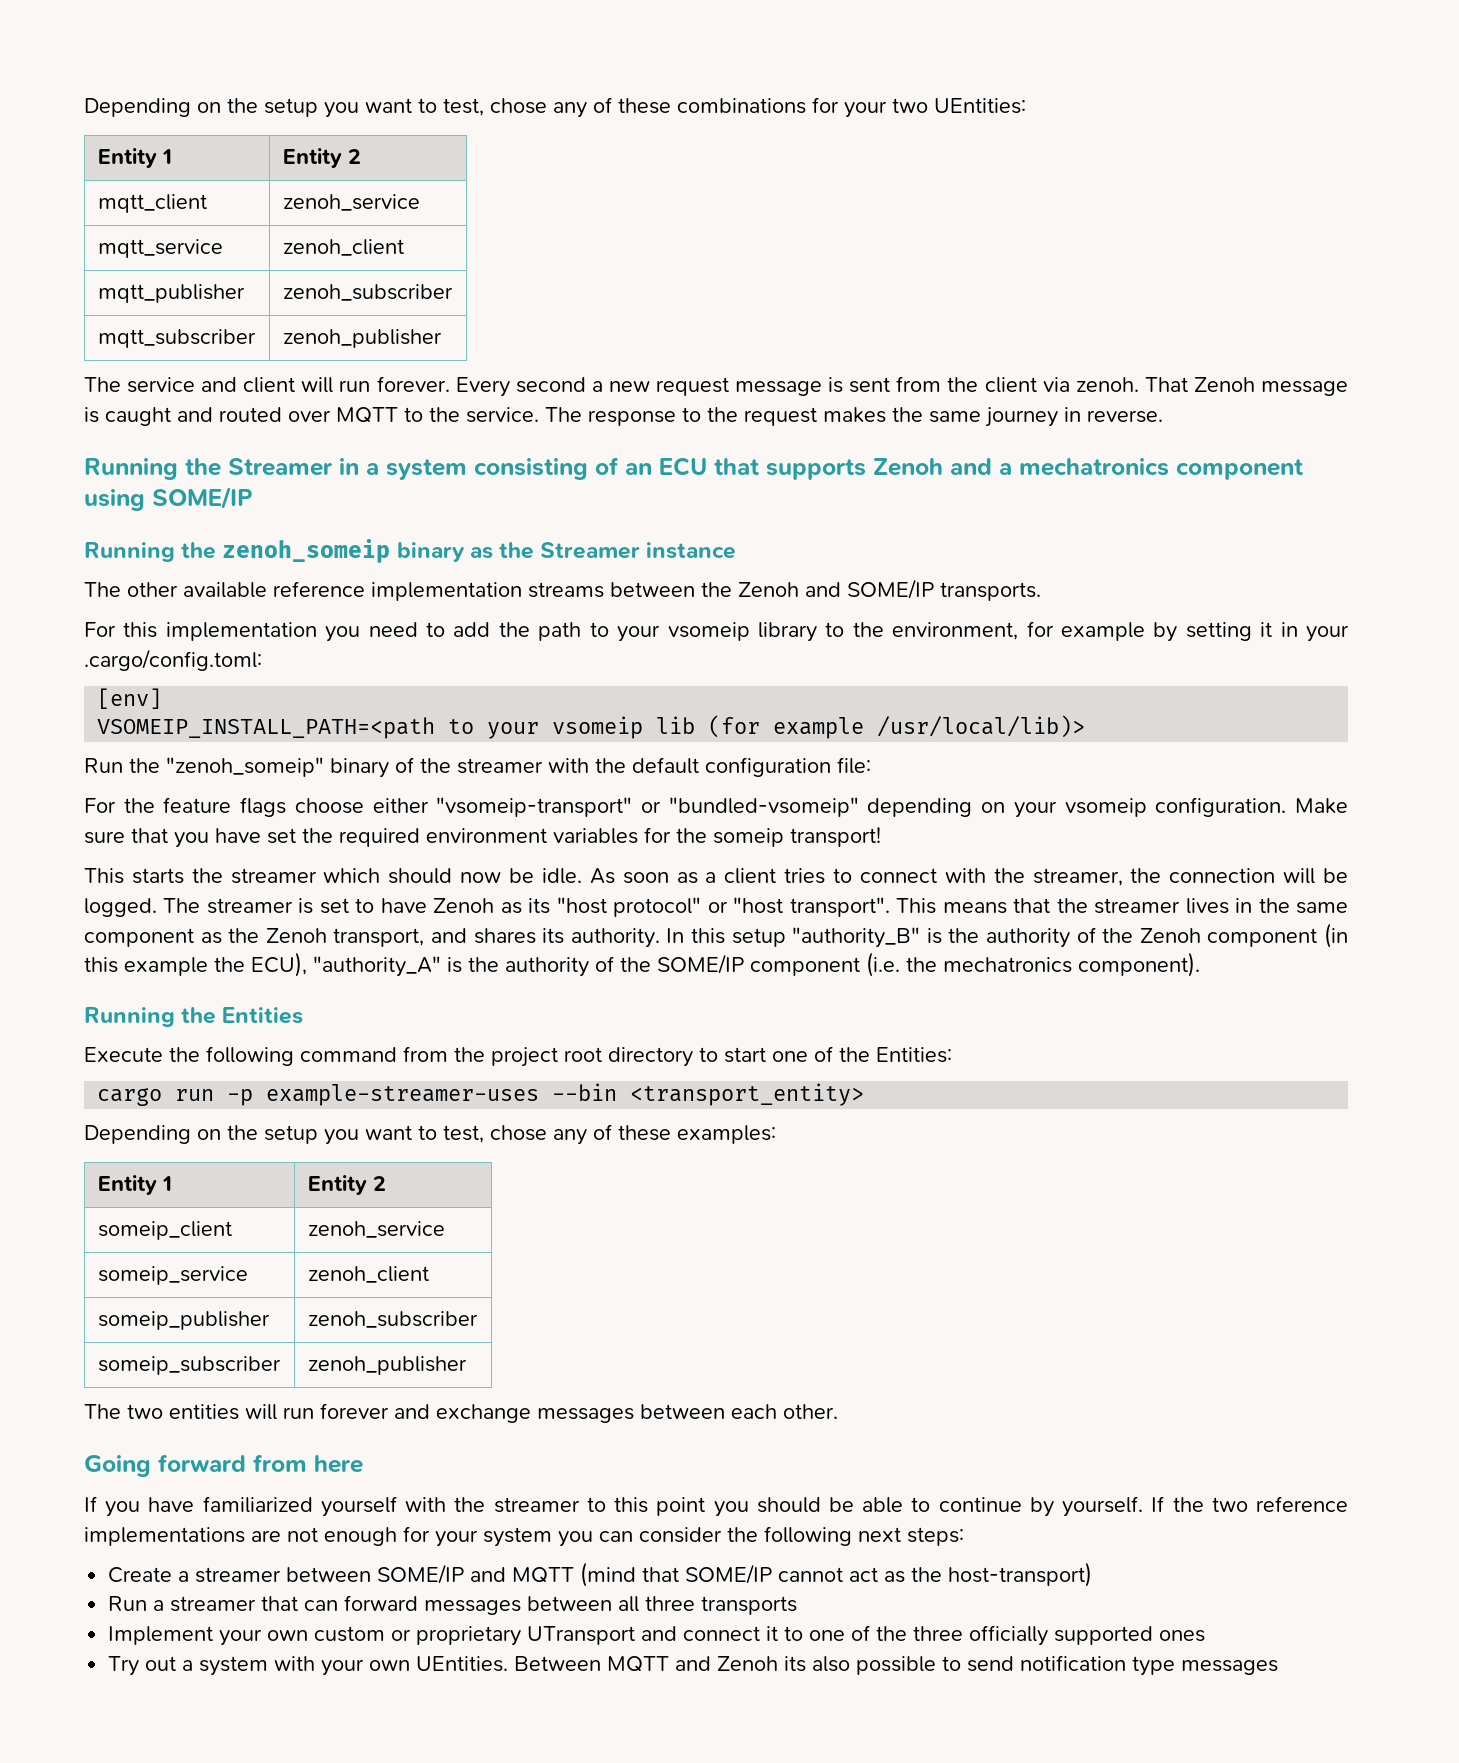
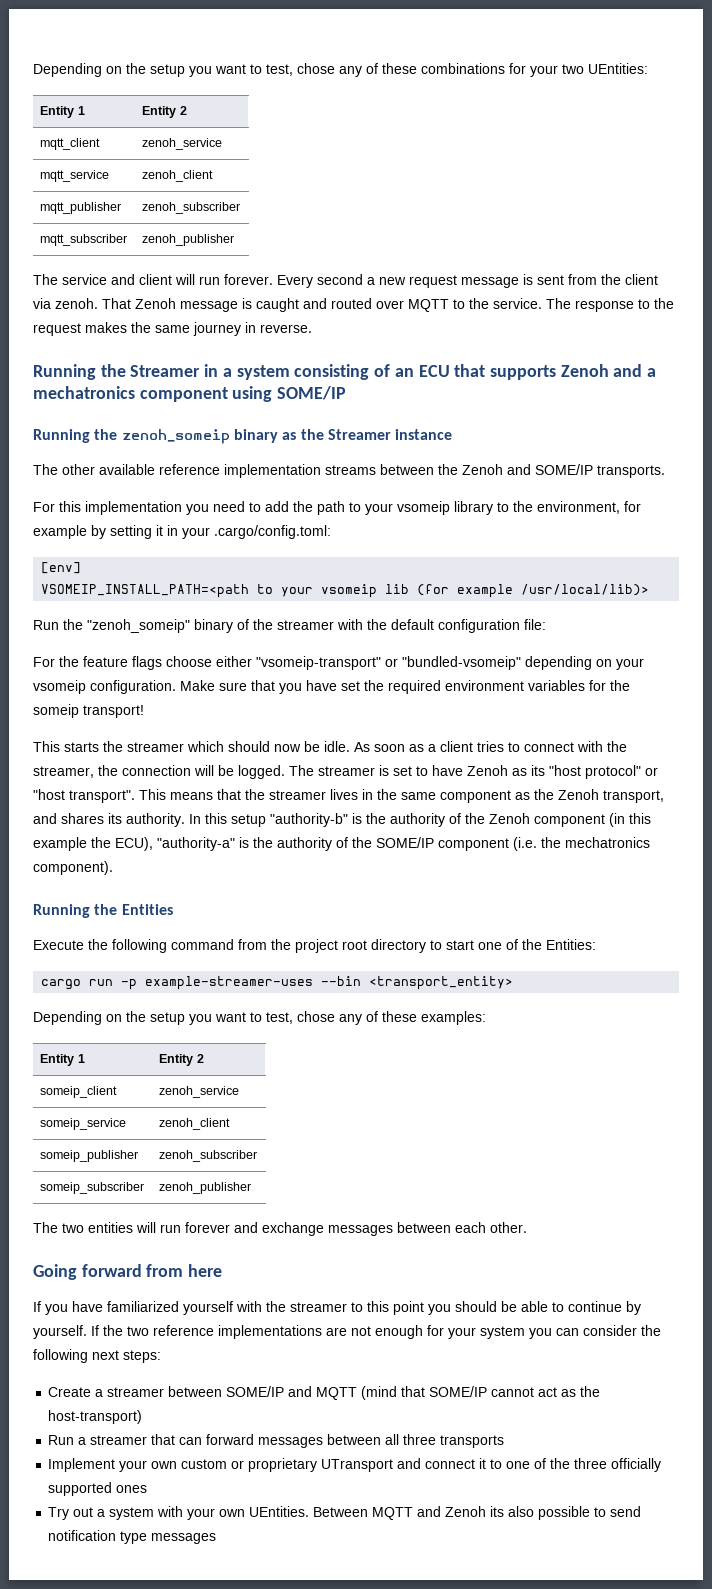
- In this setup "authority_B" is the authority of the Zenoh component (in this example the ECU), "authority_A" is the authority of the SOME/IP component (i.e. the mechatronics component).
+ In this setup "authority-b" is the authority of the Zenoh component (in this example the ECU), "authority-a" is the authority of the SOME/IP component (i.e. the mechatronics component).

